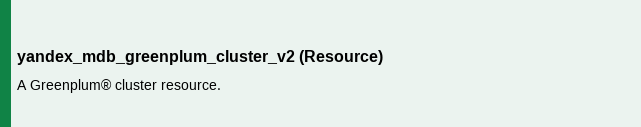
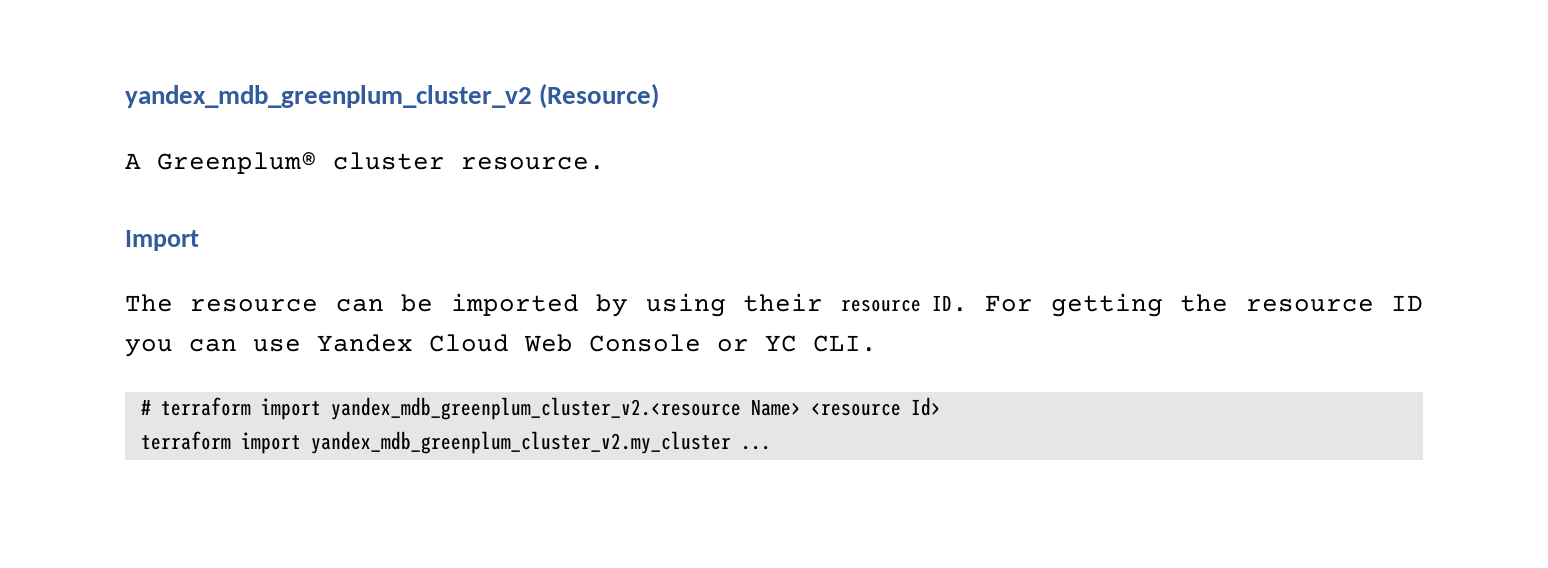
+ Import
+ The resource can be imported by using their resource ID. For getting the resource ID you can use Yandex Cloud Web Console or YC CLI.
+ # terraform import yandex_mdb_greenplum_cluster_v2.<resource Name> <resource Id>
+ terraform import yandex_mdb_greenplum_cluster_v2.my_cluster ...

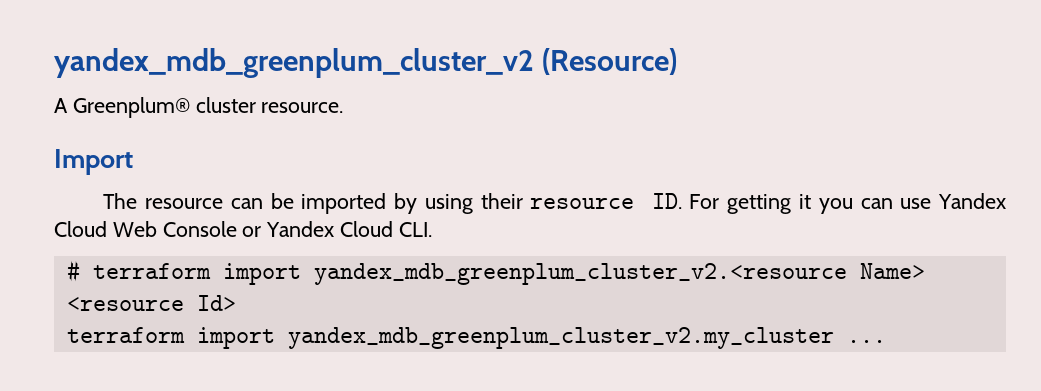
- The resource can be imported by using their resource ID. For getting the resource ID you can use Yandex Cloud Web Console or YC CLI.
+ The resource can be imported by using their resource ID. For getting it you can use Yandex Cloud Web Console or Yandex Cloud CLI.

